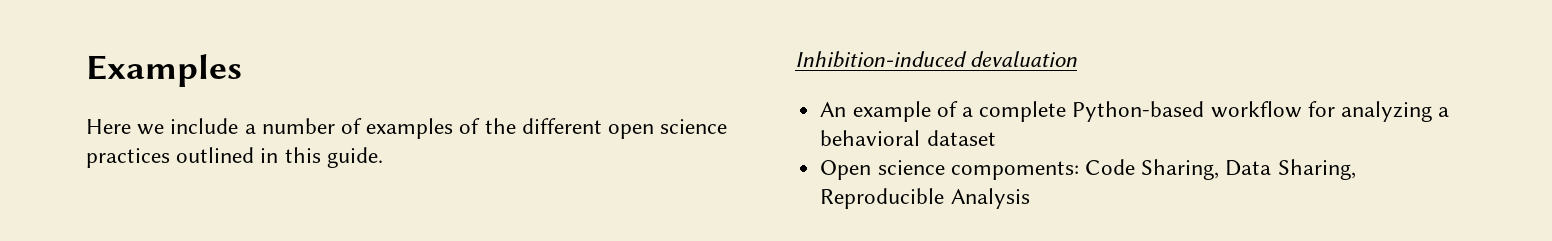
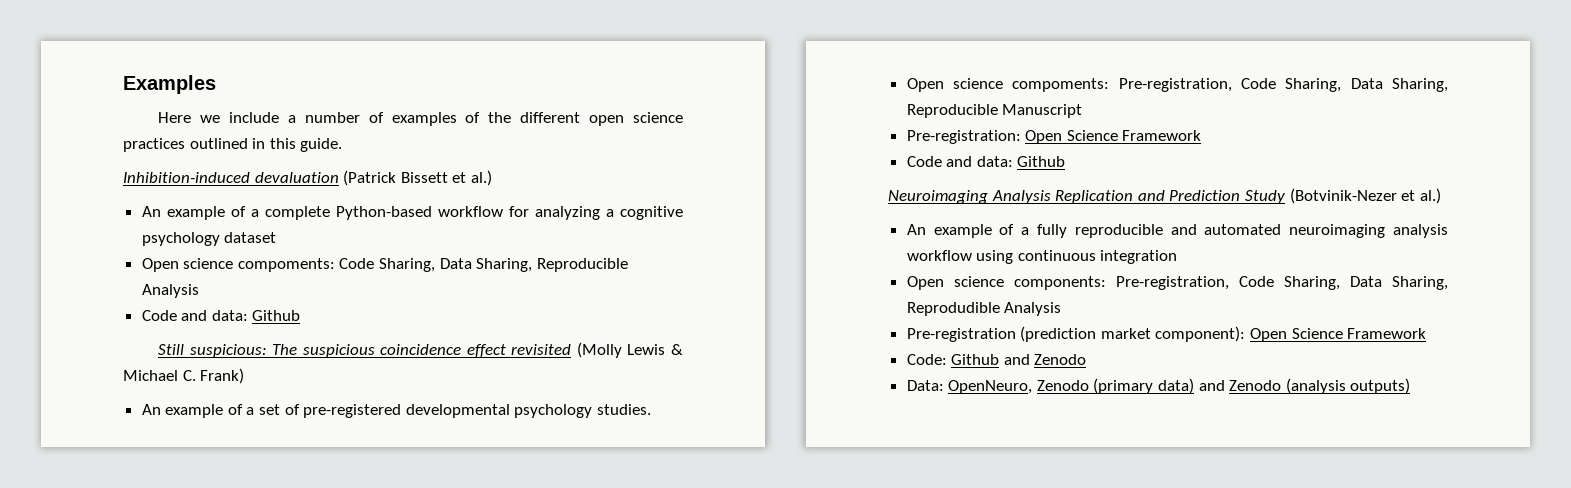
- Inhibition-induced devaluation
+ Inhibition-induced devaluation (Patrick Bissett et al.)
- An example of a complete Python-based workflow for analyzing a behavioral dataset
+ An example of a complete Python-based workflow for analyzing a cognitive psychology dataset
  Open science compoments: Code Sharing, Data Sharing, Reproducible Analysis
+ Code and data: Github
+ Still suspicious: The suspicious coincidence effect revisited (Molly Lewis & Michael C. Frank)
+ An example of a set of pre-registered developmental psychology studies.
+ Open science compoments: Pre-registration, Code Sharing, Data Sharing, Reproducible Manuscript
+ Pre-registration: Open Science Framework
+ Code and data: Github
+ Neuroimaging Analysis Replication and Prediction Study (Botvinik-Nezer et al.)
+ An example of a fully reproducible and automated neuroimaging analysis workflow using continuous integration
+ Open science components: Pre-registration, Code Sharing, Data Sharing, Reprodudible Analysis
+ Pre-registration (prediction market component): Open Science Framework
+ Code: Github and Zenodo
+ Data: OpenNeuro, Zenodo (primary data) and Zenodo (analysis outputs)

